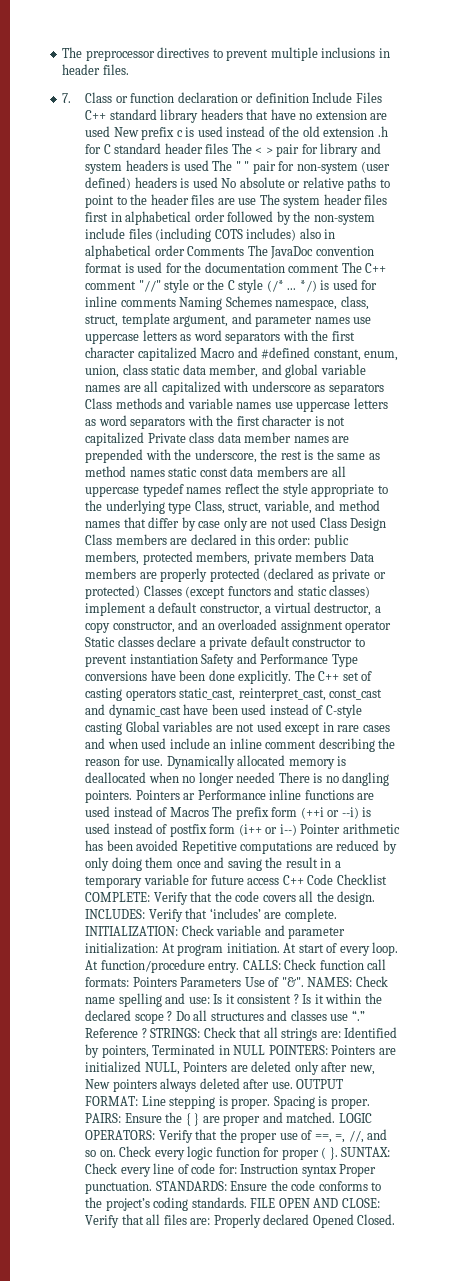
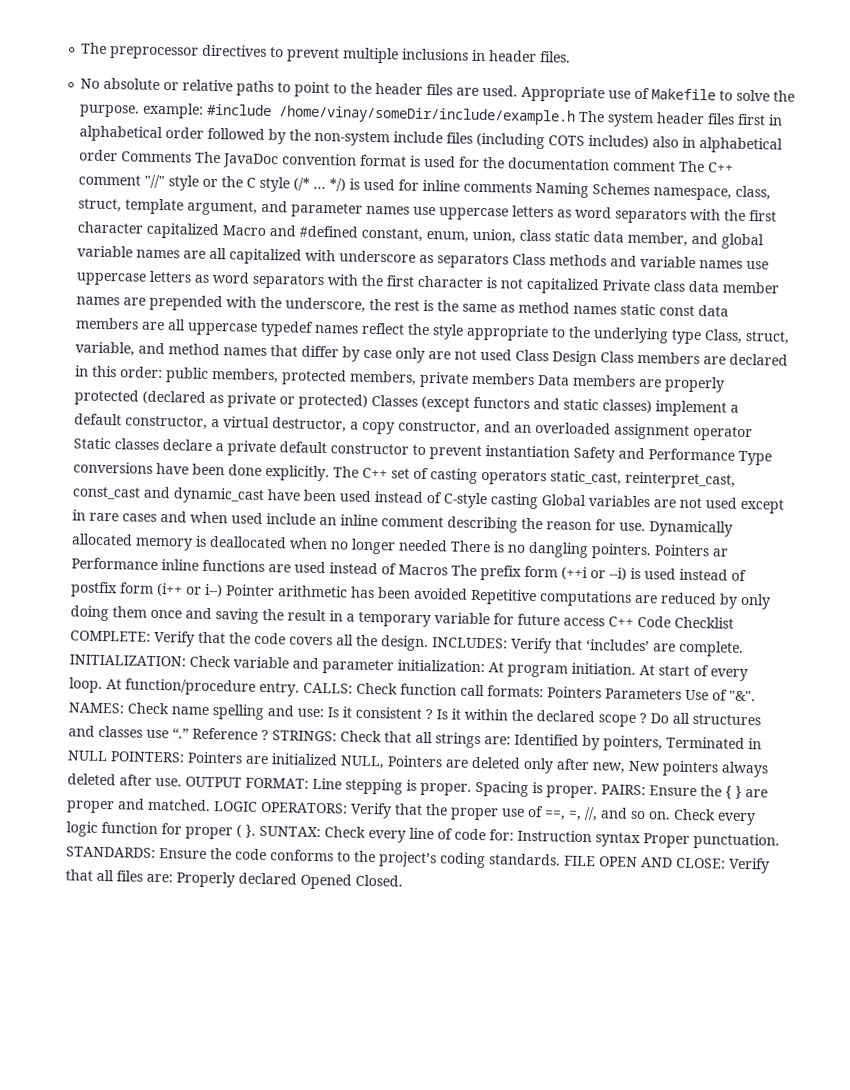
- 7. Class or function declaration or definition Include Files C++ standard library headers that have no extension are used New prefix c is used instead of the old extension .h for C standard header files The < > pair for library and system headers is used The " " pair for non-system (user defined) headers is used No absolute or relative paths to point to the header files are use The system header files first in alphabetical order followed by the non-system include files (including COTS includes) also in alphabetical order Comments The JavaDoc convention format is used for the documentation comment The C++ comment "//" style or the C style (/* ...
+ No absolute or relative paths to point to the header files are used. Appropriate use of Makefile to solve the purpose. example: #include /home/vinay/someDir/include/example.h The system header files first in alphabetical order followed by the non-system include files (including COTS includes) also in alphabetical order Comments The JavaDoc convention format is used for the documentation comment The C++ comment "//" style or the C style (/* ...

